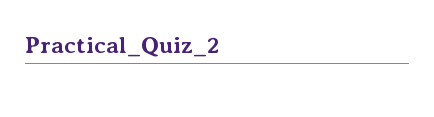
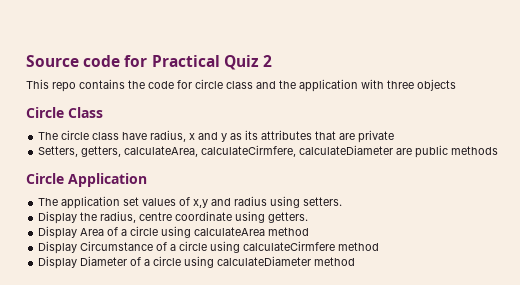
- Practical_Quiz_2
+ Source code for Practical Quiz 2
+ This repo contains the code for circle class and the application with three objects
+ Circle Class
+ The circle class have radius, x and y as its attributes that are private
+ Setters, getters, calculateArea, calculateCirmfere, calculateDiameter are public methods
+ Circle Application
+ The application set values of x,y and radius using setters.
+ Display the radius, centre coordinate using getters.
+ Display Area of a circle using calculateArea method
+ Display Circumstance of a circle using calculateCirmfere method
+ Display Diameter of a circle using calculateDiameter method

